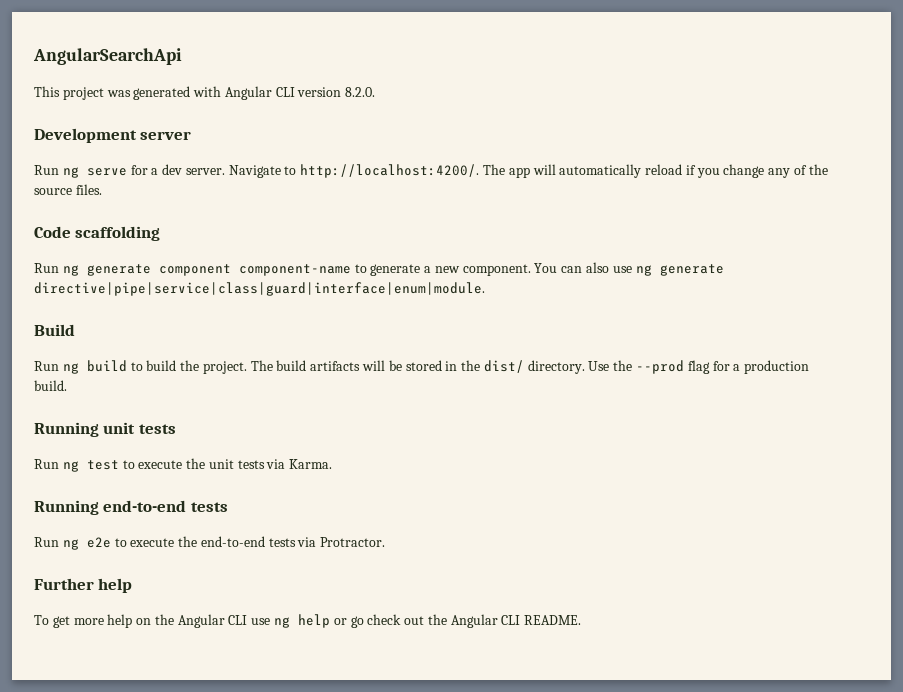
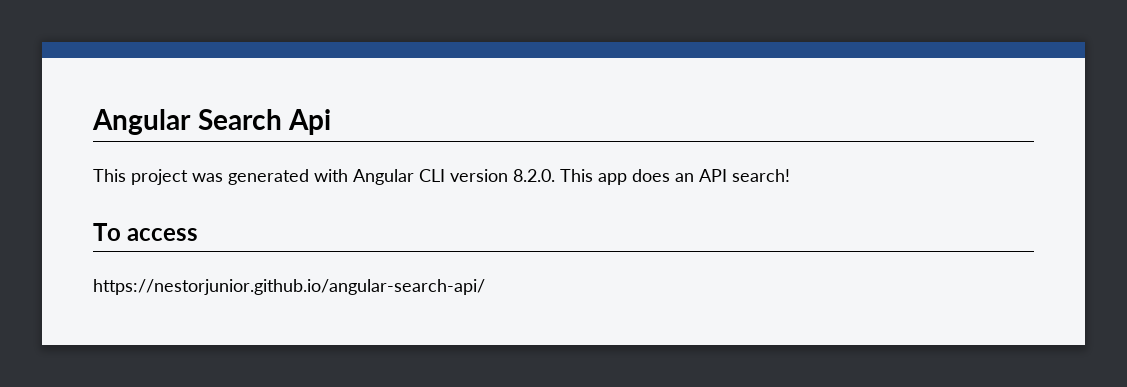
- AngularSearchApi
+ Angular Search Api
- This project was generated with Angular CLI version 8.2.0.
- Development server
- Run ng serve for a dev server. Navigate to http://localhost:4200/. The app will automatically reload if you change any of the source files.
- Code scaffolding
- Run ng generate component component-name to generate a new component. You can also use ng generate directive|pipe|service|class|guard|interface|enum|module.
- Build
- Run ng build to build the project. The build artifacts will be stored in the dist/ directory. Use the --prod flag for a production build.
- Running unit tests
- Run ng test to execute the unit tests via Karma.
- Running end-to-end tests
- Run ng e2e to execute the end-to-end tests via Protractor.
- Further help
- To get more help on the Angular CLI use ng help or go check out the Angular CLI README.
+ This project was generated with Angular CLI version 8.2.0. This app does an API search!
+ To access
+ https://nestorjunior.github.io/angular-search-api/

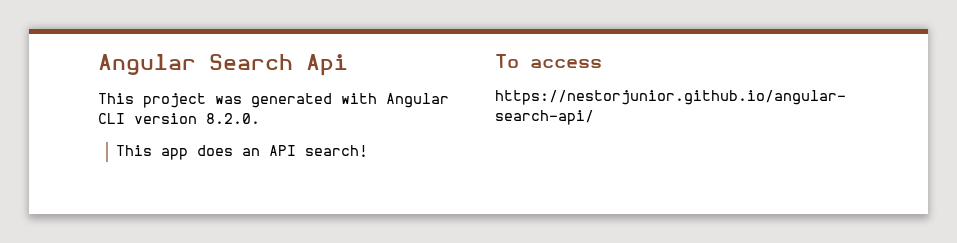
- This project was generated with Angular CLI version 8.2.0. This app does an API search!
+ This project was generated with Angular CLI version 8.2.0.
+ This app does an API search!

